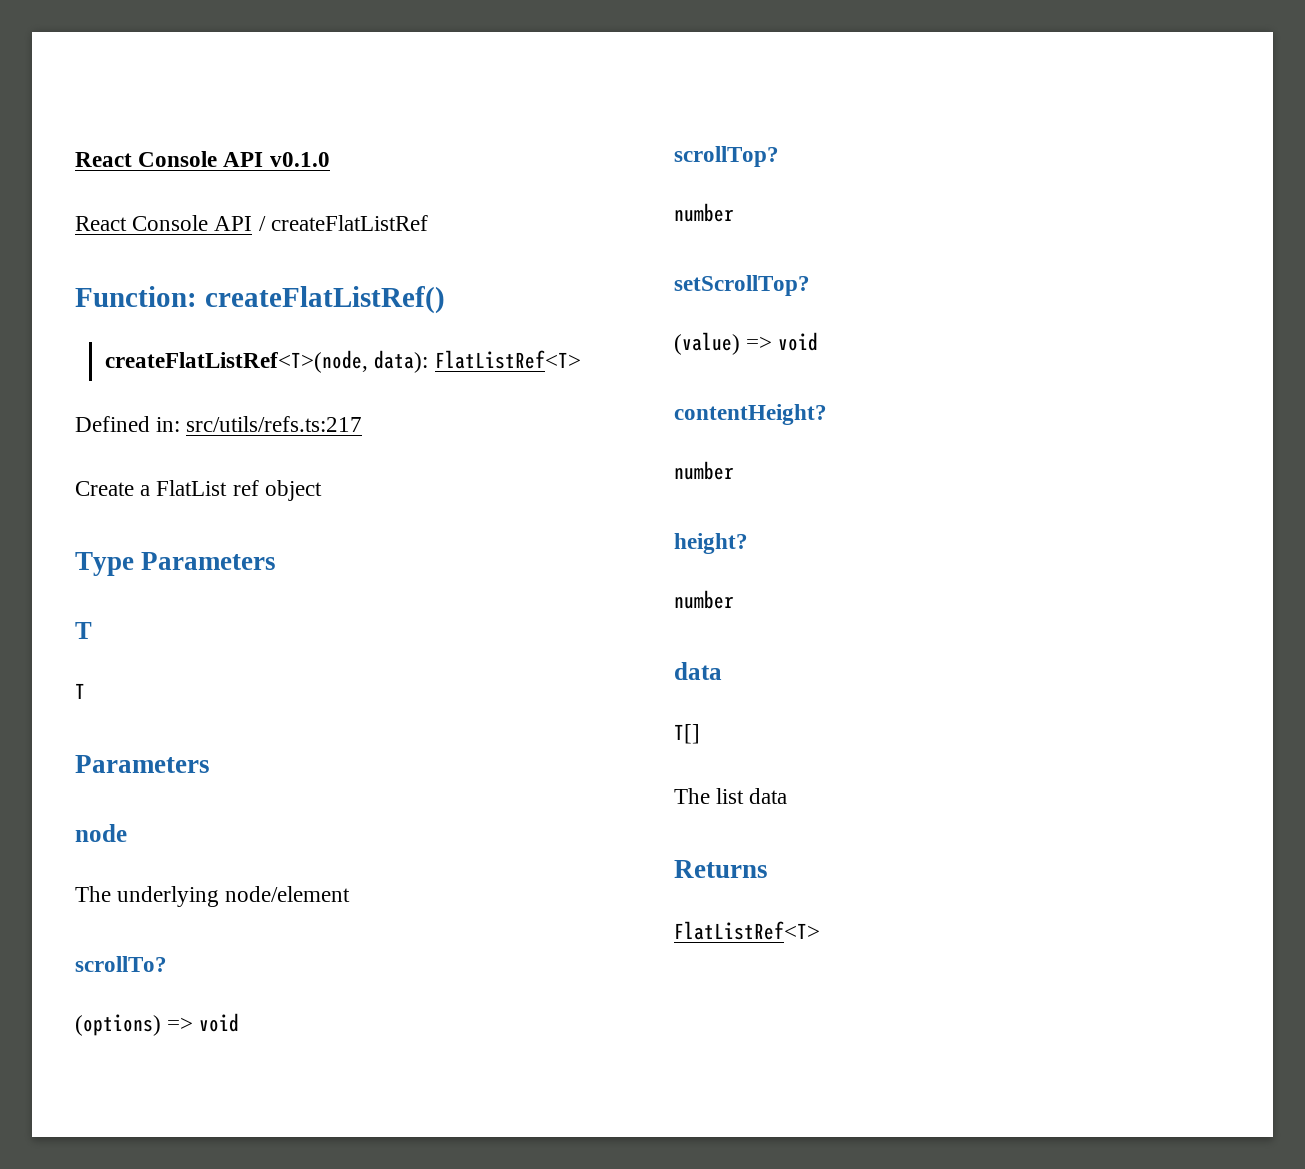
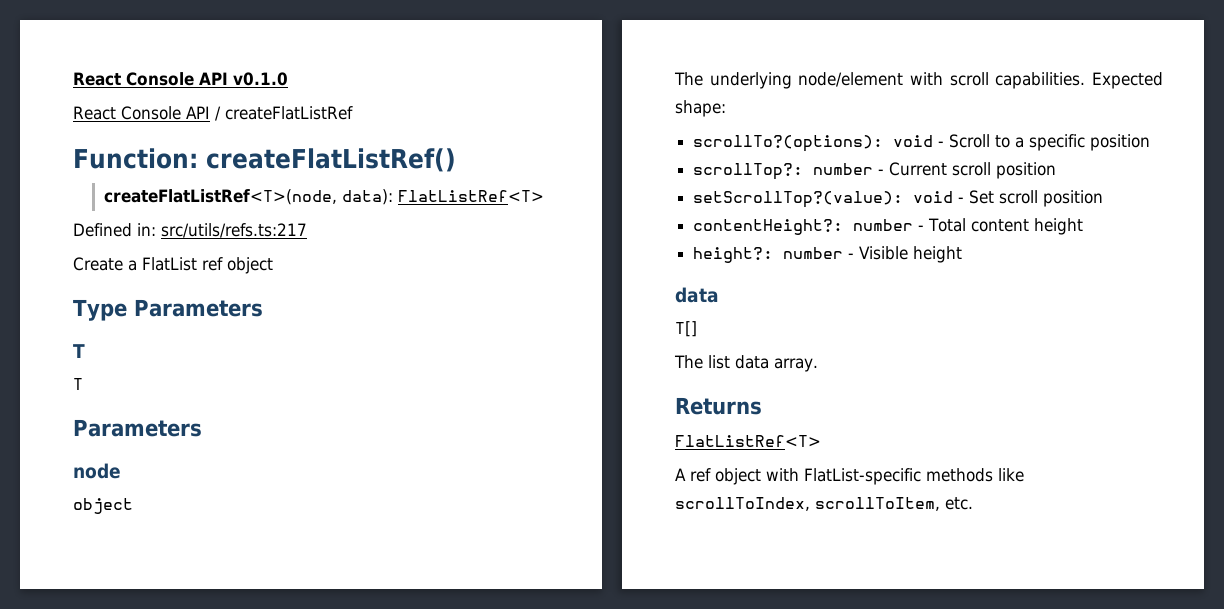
  node
+ object
- The underlying node/element
- scrollTo?
- (options) => void
- scrollTop?
- number
- setScrollTop?
- (value) => void
- contentHeight?
- number
- height?
- number
+ The underlying node/element with scroll capabilities. Expected shape:
+ scrollTo?(options): void - Scroll to a specific position
+ scrollTop?: number - Current scroll position
+ setScrollTop?(value): void - Set scroll position
+ contentHeight?: number - Total content height
+ height?: number - Visible height
- The list data
+ The list data array.
+ A ref object with FlatList-specific methods like scrollToIndex, scrollToItem, etc.

